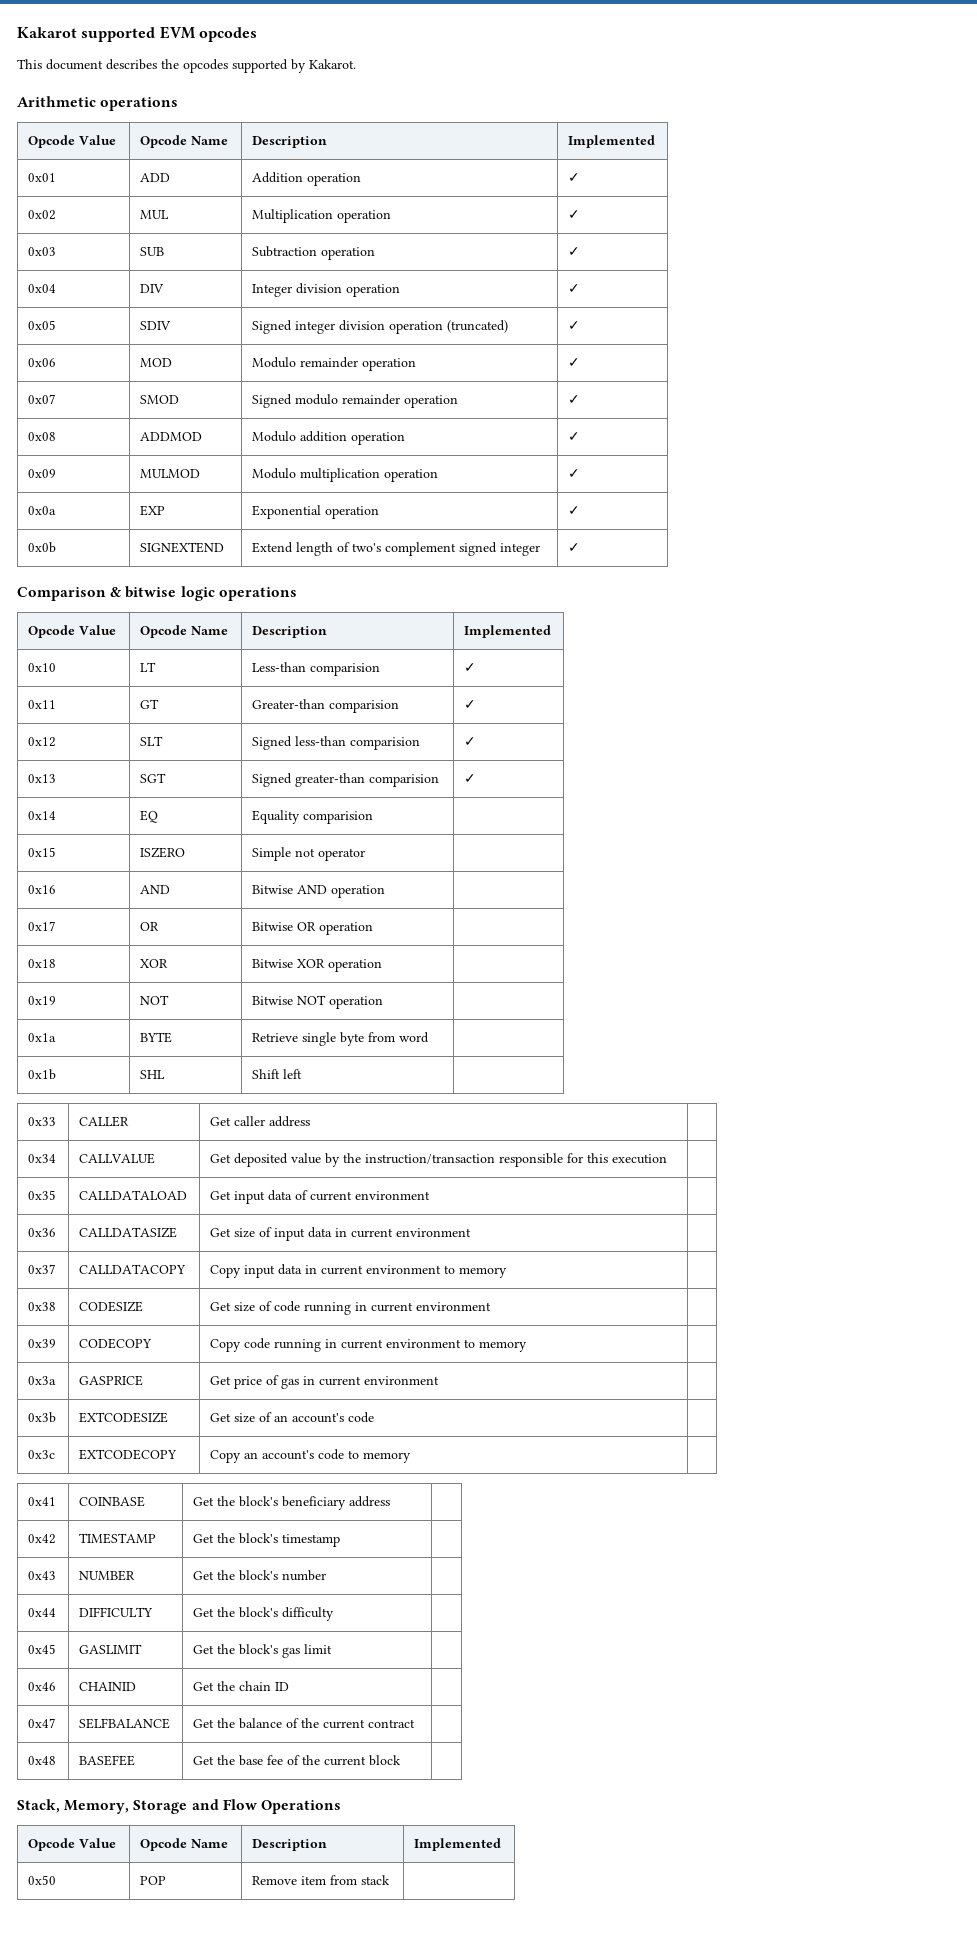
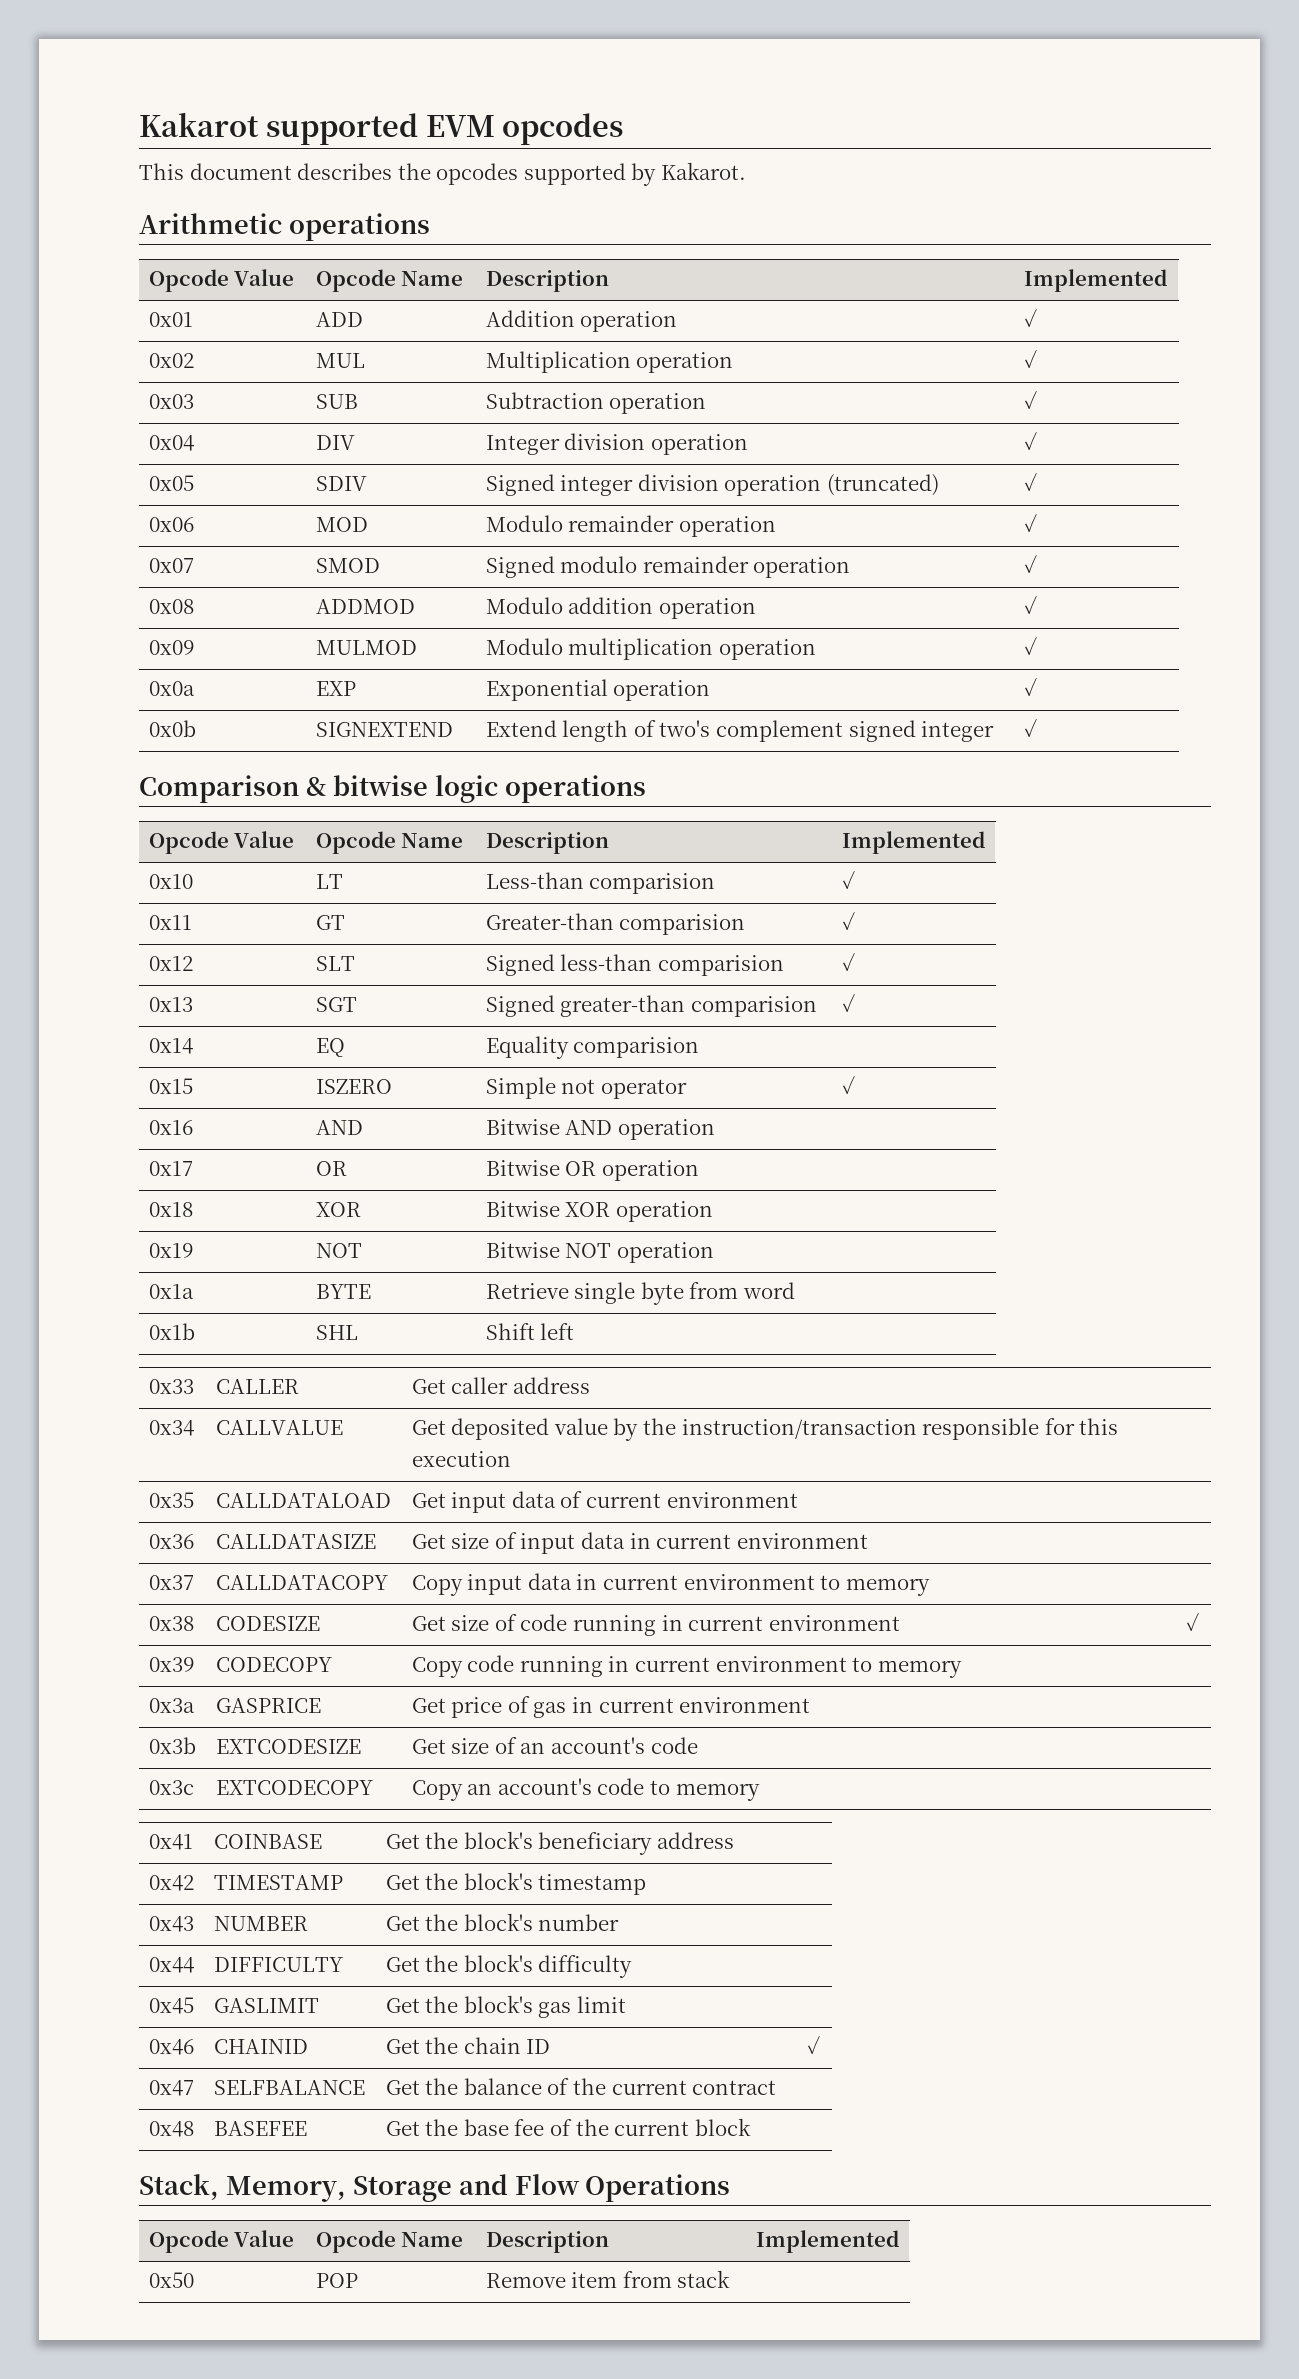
- 0x15 | ISZERO | Simple not operator |
+ 0x15 | ISZERO | Simple not operator | ✓
- 0x38 | CODESIZE | Get size of code running in current environment |
+ 0x38 | CODESIZE | Get size of code running in current environment | ✓
- 0x46 | CHAINID | Get the chain ID |
+ 0x46 | CHAINID | Get the chain ID | ✓

